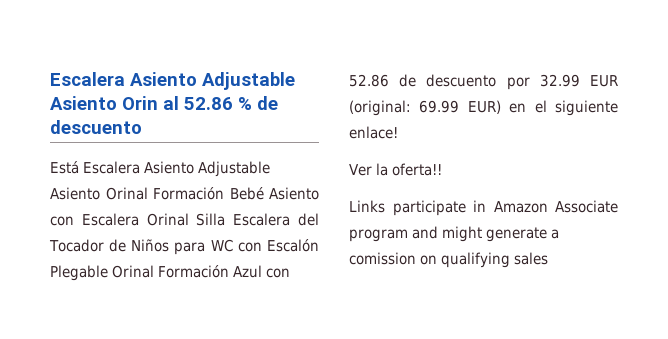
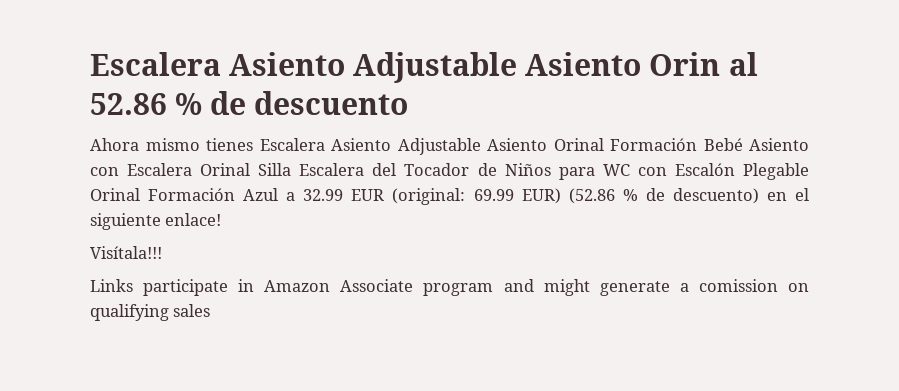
- Está Escalera Asiento Adjustable Asiento Orinal Formación Bebé Asiento con Escalera Orinal Silla Escalera del Tocador de Niños para WC con Escalón Plegable Orinal Formación Azul con 52.86 de descuento por 32.99 EUR (original: 69.99 EUR) en el siguiente enlace!
+ Ahora mismo tienes Escalera Asiento Adjustable Asiento Orinal Formación Bebé Asiento con Escalera Orinal Silla Escalera del Tocador de Niños para WC con Escalón Plegable Orinal Formación Azul a 32.99 EUR (original: 69.99 EUR) (52.86 % de descuento) en el siguiente enlace!
- Ver la oferta!!
+ Visítala!!!

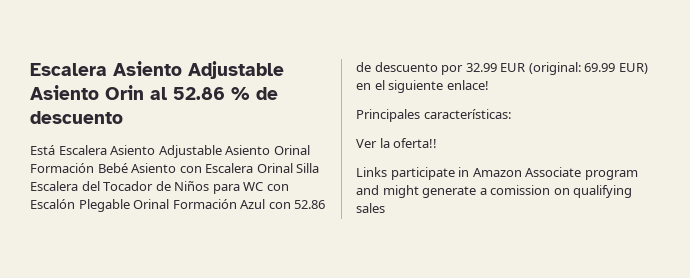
- Ahora mismo tienes Escalera Asiento Adjustable Asiento Orinal Formación Bebé Asiento con Escalera Orinal Silla Escalera del Tocador de Niños para WC con Escalón Plegable Orinal Formación Azul a 32.99 EUR (original: 69.99 EUR) (52.86 % de descuento) en el siguiente enlace!
+ Está Escalera Asiento Adjustable Asiento Orinal Formación Bebé Asiento con Escalera Orinal Silla Escalera del Tocador de Niños para WC con Escalón Plegable Orinal Formación Azul con 52.86 de descuento por 32.99 EUR (original: 69.99 EUR) en el siguiente enlace!
- Visítala!!!
+ Principales características:
+ Ver la oferta!!

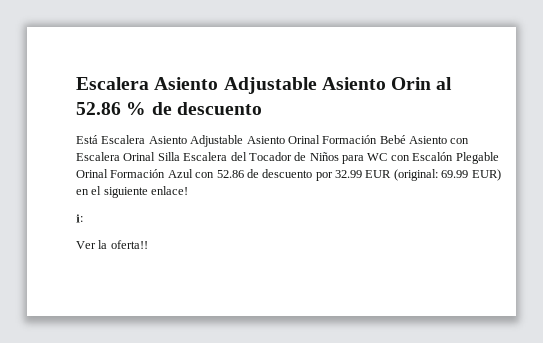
- Principales características:
+ ℹ:
- Links participate in Amazon Associate program and might generate a comission on qualifying sales

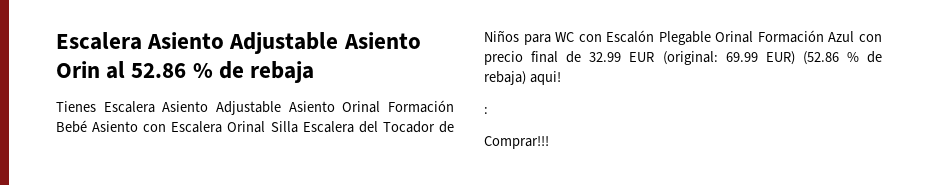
- Escalera Asiento Adjustable Asiento Orin al 52.86 % de descuento
- Está Escalera Asiento Adjustable Asiento Orinal Formación Bebé Asiento con Escalera Orinal Silla Escalera del Tocador de Niños para WC con Escalón Plegable Orinal Formación Azul con 52.86 de descuento por 32.99 EUR (original: 69.99 EUR) en el siguiente enlace!
- ℹ:
- Ver la oferta!!
+ Escalera Asiento Adjustable Asiento Orin al 52.86 % de rebaja
+ Tienes Escalera Asiento Adjustable Asiento Orinal Formación Bebé Asiento con Escalera Orinal Silla Escalera del Tocador de Niños para WC con Escalón Plegable Orinal Formación Azul con precio final de 32.99 EUR (original: 69.99 EUR) (52.86 % de rebaja) aqui!
+ :
+ Comprar!!!

